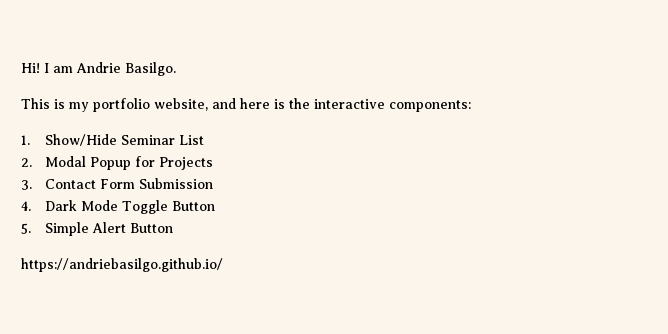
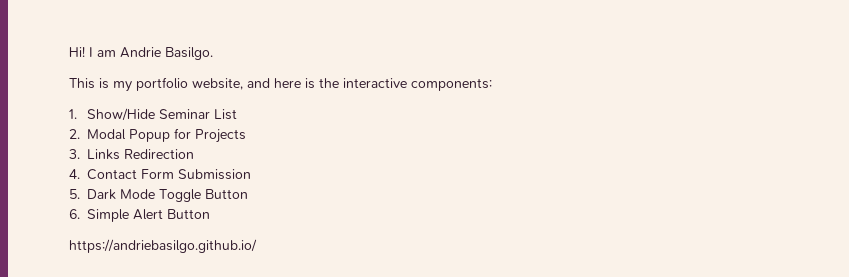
- 3. Contact Form Submission
+ 3. Links Redirection
+ 4. Contact Form Submission
- 4. Dark Mode Toggle Button
+ 5. Dark Mode Toggle Button
- 5. Simple Alert Button
+ 6. Simple Alert Button

